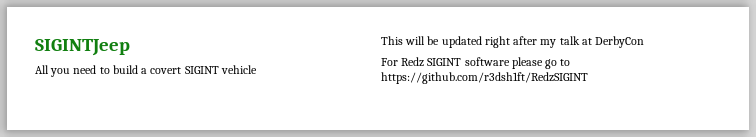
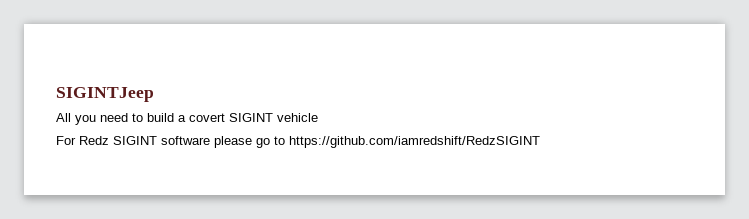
- This will be updated right after my talk at DerbyCon
- For Redz SIGINT software please go to https://github.com/r3dsh1ft/RedzSIGINT
+ For Redz SIGINT software please go to https://github.com/iamredshift/RedzSIGINT

